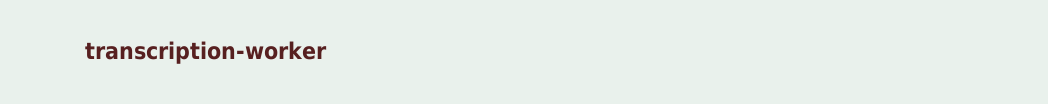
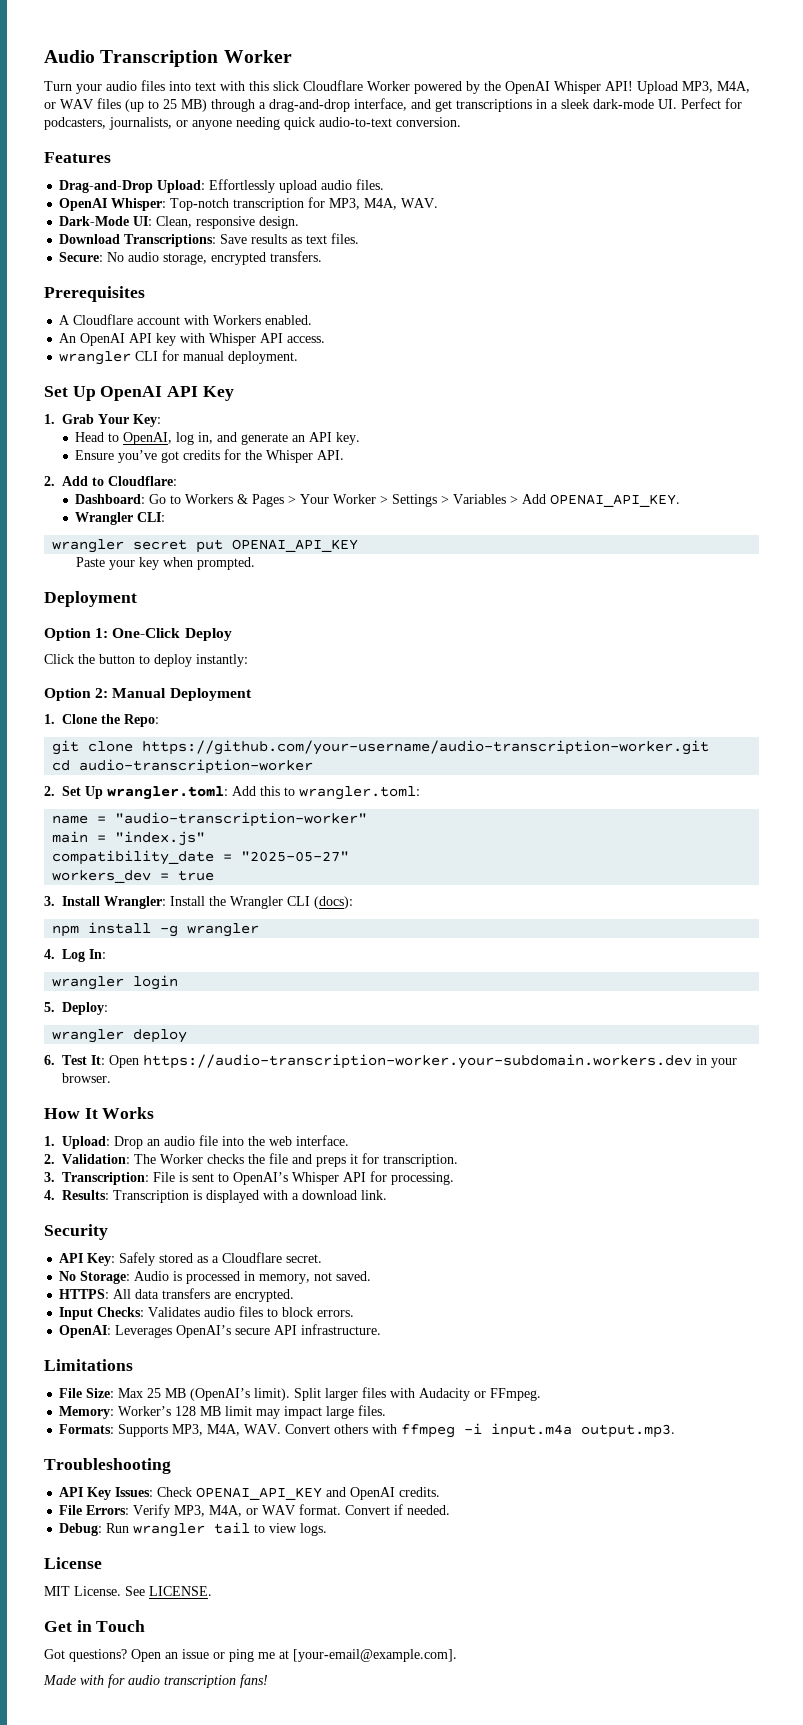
- transcription-worker
+ Audio Transcription Worker
+ Turn your audio files into text with this slick Cloudflare Worker powered by the OpenAI Whisper API! Upload MP3, M4A, or WAV files (up to 25 MB) through a drag-and-drop interface, and get transcriptions in a sleek dark-mode UI. Perfect for podcasters, journalists, or anyone needing quick audio-to-text conversion.
+ Features
+ Drag-and-Drop Upload: Effortlessly upload audio files.
+ OpenAI Whisper: Top-notch transcription for MP3, M4A, WAV.
+ Dark-Mode UI: Clean, responsive design.
+ Download Transcriptions: Save results as text files.
+ Secure: No audio storage, encrypted transfers.
+ Prerequisites
+ A Cloudflare account with Workers enabled.
+ An OpenAI API key with Whisper API access.
+ wrangler CLI for manual deployment.
+ Set Up OpenAI API Key
+ 1. Grab Your Key:
+ Head to OpenAI, log in, and generate an API key.
+ Ensure you’ve got credits for the Whisper API.
+ 2. Add to Cloudflare:
+ Dashboard: Go to Workers & Pages > Your Worker > Settings > Variables > Add OPENAI_API_KEY.
+ Wrangler CLI:
+ wrangler secret put OPENAI_API_KEY
+ Paste your key when prompted.
+ Deployment
+ Option 1: One-Click Deploy
+ Click the button to deploy instantly:
+ Option 2: Manual Deployment
+ 1. Clone the Repo:
+ git clone https://github.com/your-username/audio-transcription-worker.git
+ cd audio-transcription-worker
+ 2. Set Up wrangler.toml: Add this to wrangler.toml:
+ name = "audio-transcription-worker"
+ main = "index.js"
+ compatibility_date = "2025-05-27"
+ workers_dev = true
+ 3. Install Wrangler: Install the Wrangler CLI (docs):
+ npm install -g wrangler
+ 4. Log In:
+ wrangler login
+ 5. Deploy:
+ wrangler deploy
+ 6. Test It: Open https://audio-transcription-worker.your-subdomain.workers.dev in your browser.
+ How It Works
+ 1. Upload: Drop an audio file into the web interface.
+ 2. Validation: The Worker checks the file and preps it for transcription.
+ 3. Transcription: File is sent to OpenAI’s Whisper API for processing.
+ 4. Results: Transcription is displayed with a download link.
+ Security
+ API Key: Safely stored as a Cloudflare secret.
+ No Storage: Audio is processed in memory, not saved.
+ HTTPS: All data transfers are encrypted.
+ Input Checks: Validates audio files to block errors.
+ OpenAI: Leverages OpenAI’s secure API infrastructure.
+ Limitations
+ File Size: Max 25 MB (OpenAI’s limit). Split larger files with Audacity or FFmpeg.
+ Memory: Worker’s 128 MB limit may impact large files.
+ Formats: Supports MP3, M4A, WAV. Convert others with ffmpeg -i input.m4a output.mp3.
+ Troubleshooting
+ API Key Issues: Check OPENAI_API_KEY and OpenAI credits.
+ File Errors: Verify MP3, M4A, or WAV format. Convert if needed.
+ Debug: Run wrangler tail to view logs.
+ License
+ MIT License. See LICENSE.
+ Get in Touch
+ Got questions? Open an issue or ping me at [your-email@example.com].
+ Made with for audio transcription fans!

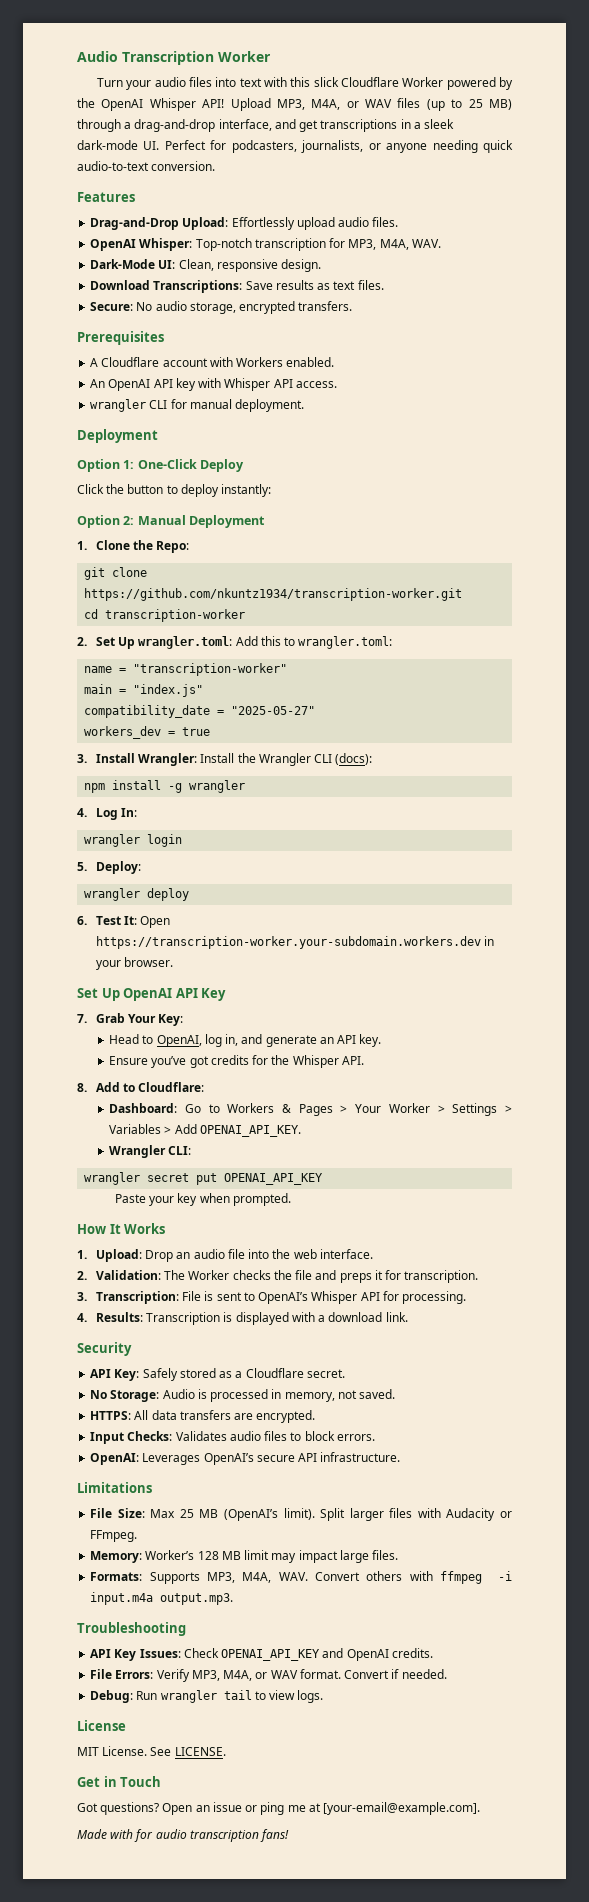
  wrangler CLI for manual deployment.
+ Deployment
+ Option 1: One-Click Deploy
+ Click the button to deploy instantly:
+ Option 2: Manual Deployment
+ 1. Clone the Repo:
+ git clone https://github.com/nkuntz1934/transcription-worker.git
+ cd transcription-worker
+ 2. Set Up wrangler.toml: Add this to wrangler.toml:
+ name = "transcription-worker"
+ main = "index.js"
+ compatibility_date = "2025-05-27"
+ workers_dev = true
+ 3. Install Wrangler: Install the Wrangler CLI (docs):
+ npm install -g wrangler
+ 4. Log In:
+ wrangler login
+ 5. Deploy:
+ wrangler deploy
+ 6. Test It: Open https://transcription-worker.your-subdomain.workers.dev in your browser.
- 1. Grab Your Key:
+ 7. Grab Your Key:
- 2. Add to Cloudflare:
+ 8. Add to Cloudflare:
  Paste your key when prompted.
- Deployment
- Option 1: One-Click Deploy
- Click the button to deploy instantly:
- Option 2: Manual Deployment
- 1. Clone the Repo:
- git clone https://github.com/your-username/audio-transcription-worker.git
- cd audio-transcription-worker
- 2. Set Up wrangler.toml: Add this to wrangler.toml:
- name = "audio-transcription-worker"
- main = "index.js"
- compatibility_date = "2025-05-27"
- workers_dev = true
- 3. Install Wrangler: Install the Wrangler CLI (docs):
- npm install -g wrangler
- 4. Log In:
- wrangler login
- 5. Deploy:
- wrangler deploy
- 6. Test It: Open https://audio-transcription-worker.your-subdomain.workers.dev in your browser.

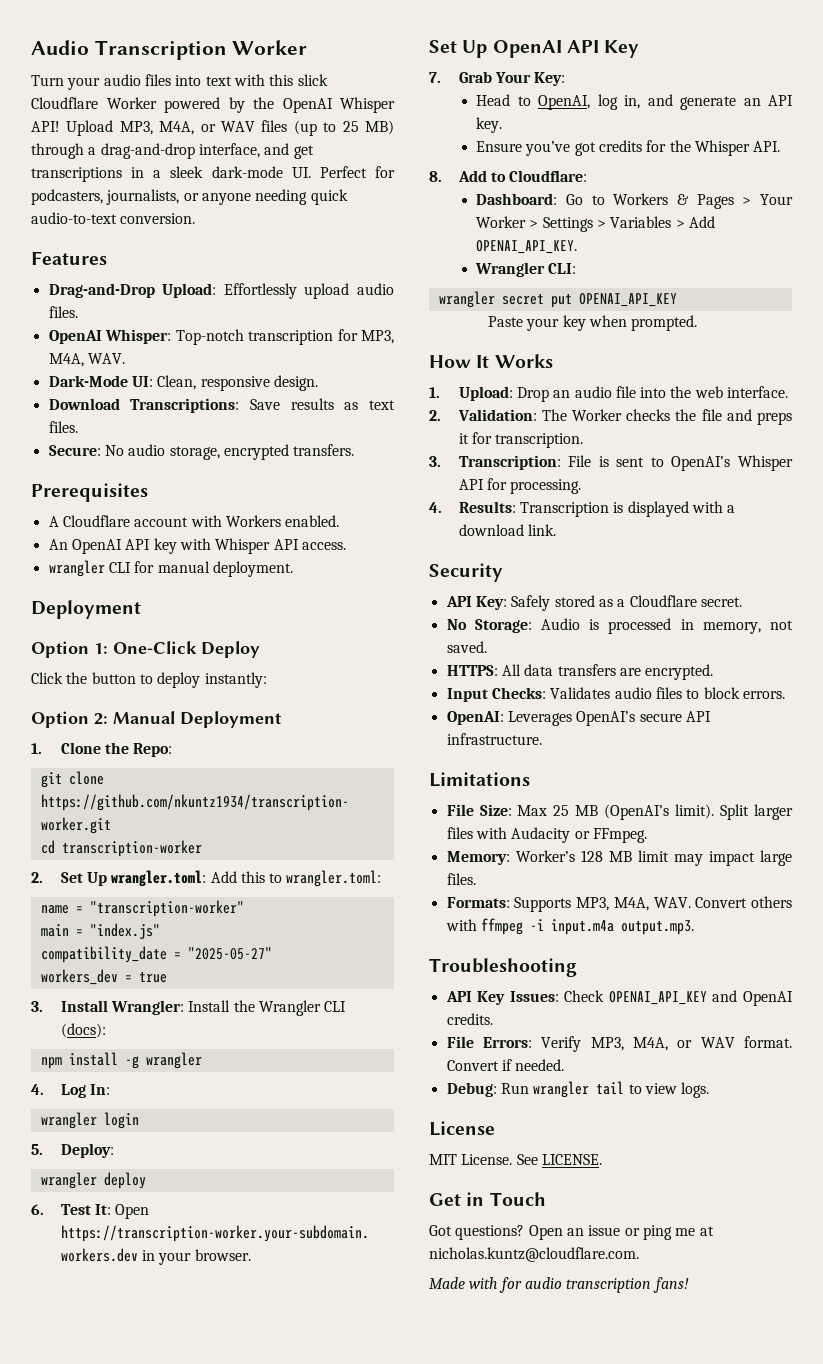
- Open an issue or ping me at [your-email@example.com].
+ Open an issue or ping me at nicholas.kuntz@cloudflare.com.

